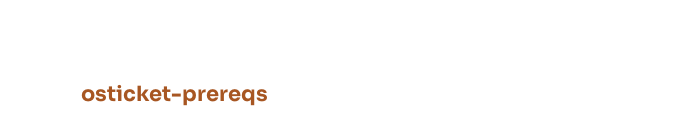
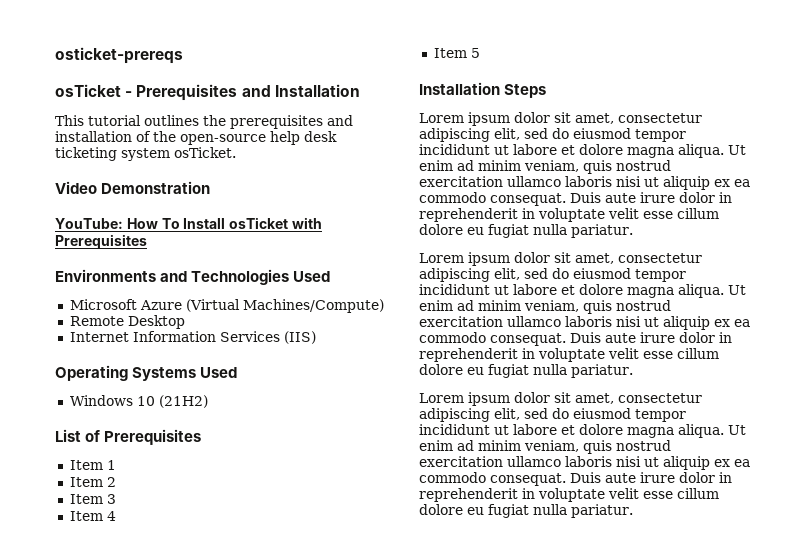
+ osTicket - Prerequisites and Installation
+ This tutorial outlines the prerequisites and installation of the open-source help desk ticketing system osTicket.
+ Video Demonstration
+ YouTube: How To Install osTicket with Prerequisites
+ Environments and Technologies Used
+ Microsoft Azure (Virtual Machines/Compute)
+ Remote Desktop
+ Internet Information Services (IIS)
+ Operating Systems Used
+ Windows 10 (21H2)
+ List of Prerequisites
+ Item 1
+ Item 2
+ Item 3
+ Item 4
+ Item 5
+ Installation Steps
+ Lorem ipsum dolor sit amet, consectetur adipiscing elit, sed do eiusmod tempor incididunt ut labore et dolore magna aliqua. Ut enim ad minim veniam, quis nostrud exercitation ullamco laboris nisi ut aliquip ex ea commodo consequat. Duis aute irure dolor in reprehenderit in voluptate velit esse cillum dolore eu fugiat nulla pariatur.
+ Lorem ipsum dolor sit amet, consectetur adipiscing elit, sed do eiusmod tempor incididunt ut labore et dolore magna aliqua. Ut enim ad minim veniam, quis nostrud exercitation ullamco laboris nisi ut aliquip ex ea commodo consequat. Duis aute irure dolor in reprehenderit in voluptate velit esse cillum dolore eu fugiat nulla pariatur.
+ Lorem ipsum dolor sit amet, consectetur adipiscing elit, sed do eiusmod tempor incididunt ut labore et dolore magna aliqua. Ut enim ad minim veniam, quis nostrud exercitation ullamco laboris nisi ut aliquip ex ea commodo consequat. Duis aute irure dolor in reprehenderit in voluptate velit esse cillum dolore eu fugiat nulla pariatur.

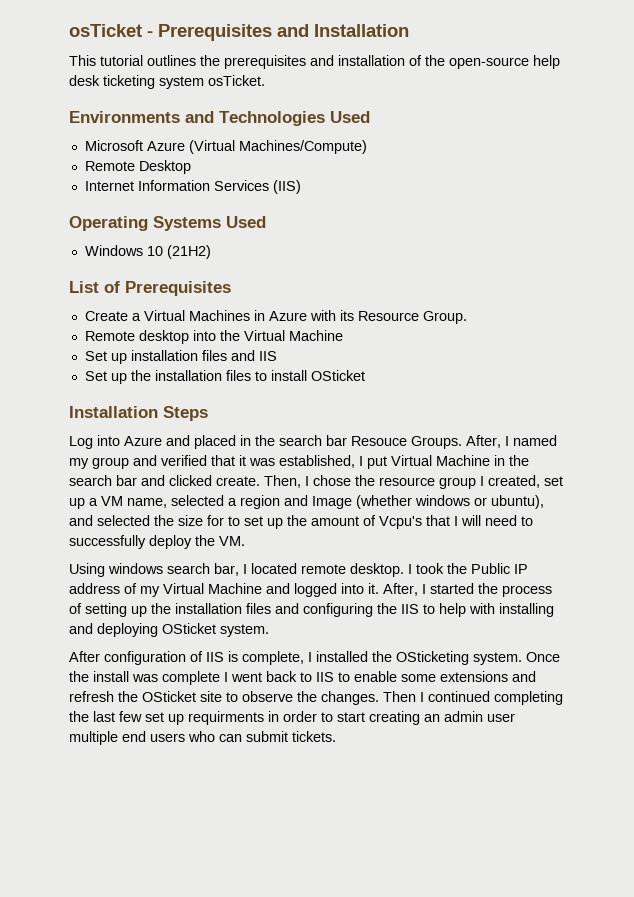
- osticket-prereqs
- Video Demonstration
- YouTube: How To Install osTicket with Prerequisites
- Item 1
- Item 2
- Item 3
- Item 4
- Item 5
+ Create a Virtual Machines in Azure with its Resource Group.
+ Remote desktop into the Virtual Machine
+ Set up installation files and IIS
+ Set up the installation files to install OSticket
  Installation Steps
- Lorem ipsum dolor sit amet, consectetur adipiscing elit, sed do eiusmod tempor incididunt ut labore et dolore magna aliqua. Ut enim ad minim veniam, quis nostrud exercitation ullamco laboris nisi ut aliquip ex ea commodo consequat. Duis aute irure dolor in reprehenderit in voluptate velit esse cillum dolore eu fugiat nulla pariatur.
- Lorem ipsum dolor sit amet, consectetur adipiscing elit, sed do eiusmod tempor incididunt ut labore et dolore magna aliqua. Ut enim ad minim veniam, quis nostrud exercitation ullamco laboris nisi ut aliquip ex ea commodo consequat. Duis aute irure dolor in reprehenderit in voluptate velit esse cillum dolore eu fugiat nulla pariatur.
- Lorem ipsum dolor sit amet, consectetur adipiscing elit, sed do eiusmod tempor incididunt ut labore et dolore magna aliqua. Ut enim ad minim veniam, quis nostrud exercitation ullamco laboris nisi ut aliquip ex ea commodo consequat. Duis aute irure dolor in reprehenderit in voluptate velit esse cillum dolore eu fugiat nulla pariatur.
+ Log into Azure and placed in the search bar Resouce Groups. After, I named my group and verified that it was established, I put Virtual Machine in the search bar and clicked create. Then, I chose the resource group I created, set up a VM name, selected a region and Image (whether windows or ubuntu), and selected the size for to set up the amount of Vcpu's that I will need to successfully deploy the VM.
+ Using windows search bar, I located remote desktop. I took the Public IP address of my Virtual Machine and logged into it. After, I started the process of setting up the installation files and configuring the IIS to help with installing and deploying OSticket system.
+ After configuration of IIS is complete, I installed the OSticketing system. Once the install was complete I went back to IIS to enable some extensions and refresh the OSticket site to observe the changes. Then I continued completing the last few set up requirments in order to start creating an admin user multiple end users who can submit tickets.

